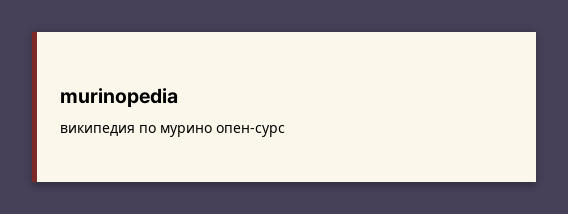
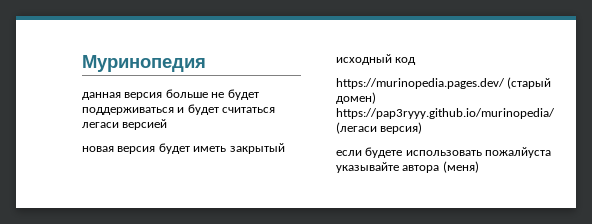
- murinopedia
- википедия по мурино опен-сурс
+ Муринопедия
+ данная версия больше не будет поддерживаться и будет считаться легаси версией
+ новая версия будет иметь закрытый исходный код
+ https://murinopedia.pages.dev/ (старый домен) https://pap3ryyy.github.io/murinopedia/ (легаси версия)
+ если будете использовать пожалйуста указывайте автора (меня)

